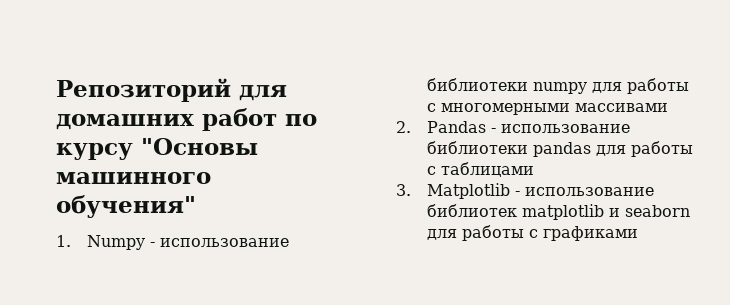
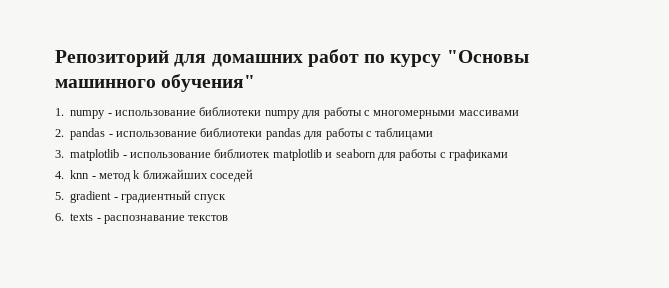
- 1. Numpy - использование библиотеки numpy для работы с многомерными массивами
+ 1. numpy - использование библиотеки numpy для работы с многомерными массивами
- 2. Pandas - использование библиотеки pandas для работы с таблицами
+ 2. pandas - использование библиотеки pandas для работы с таблицами
- 3. Matplotlib - использование библиотек matplotlib и seaborn для работы с графиками
+ 3. matplotlib - использование библиотек matplotlib и seaborn для работы с графиками
+ 4. knn - метод k ближайших соседей
+ 5. gradient - градиентный спуск
+ 6. texts - распознавание текстов

